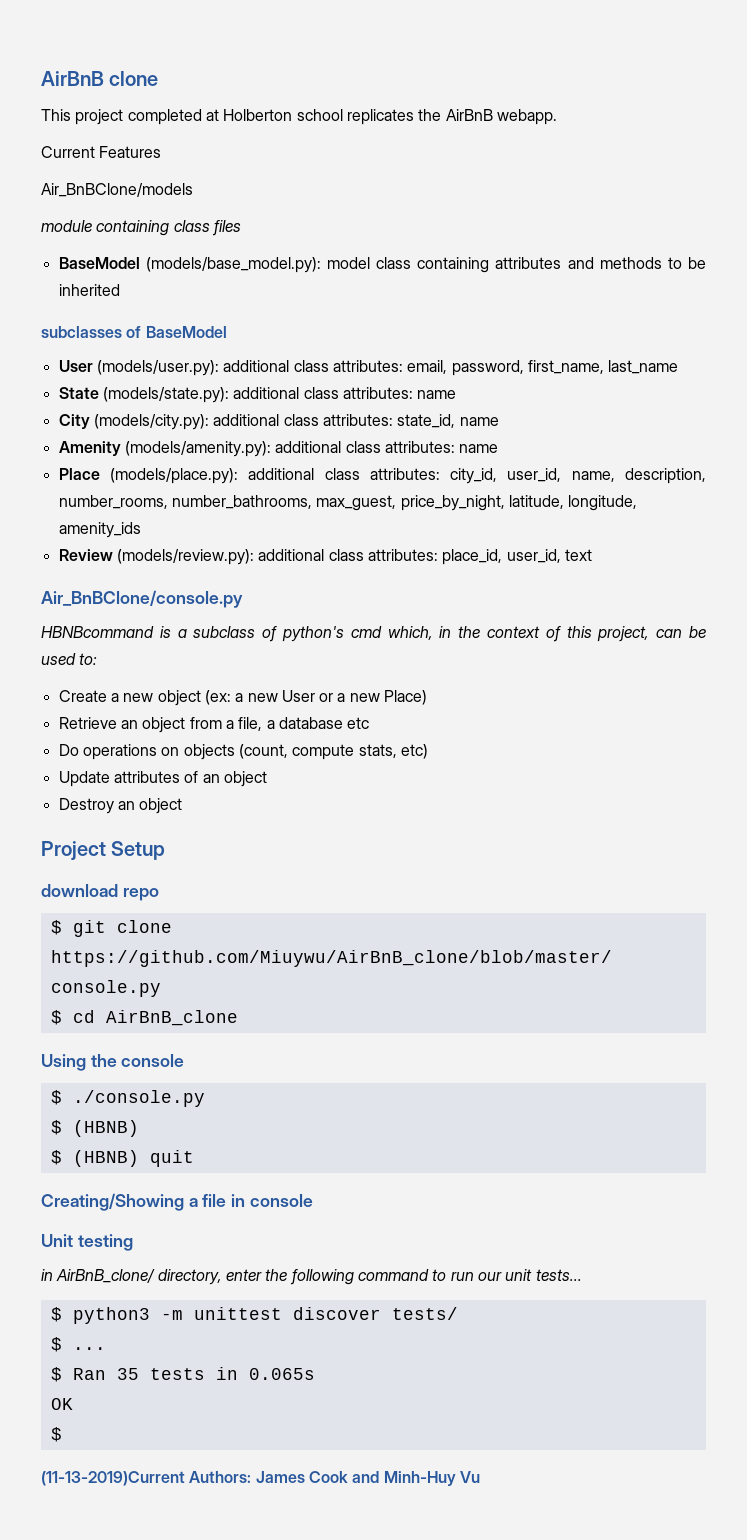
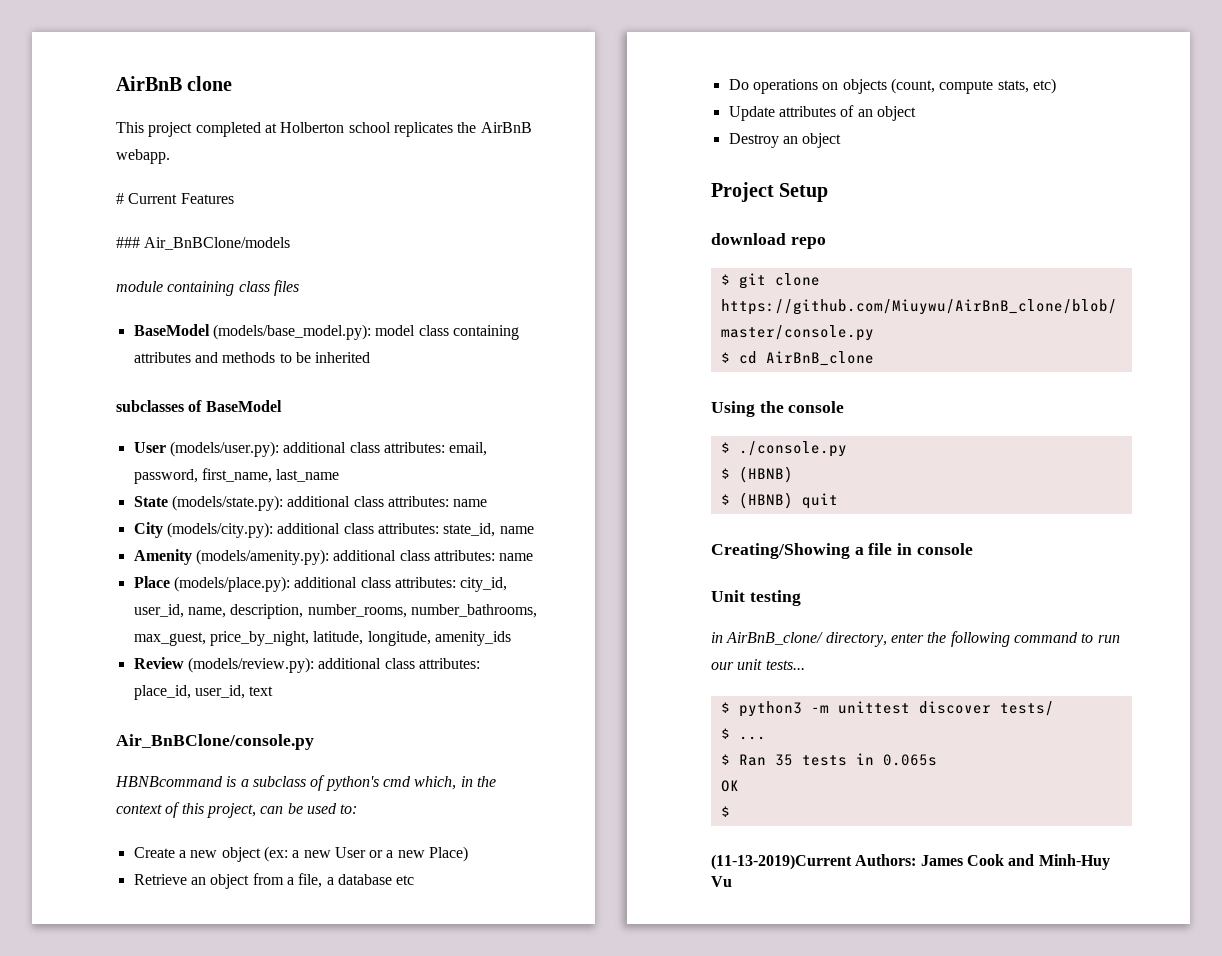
- Current Features
+ # Current Features
- Air_BnBClone/models
+ ### Air_BnBClone/models

